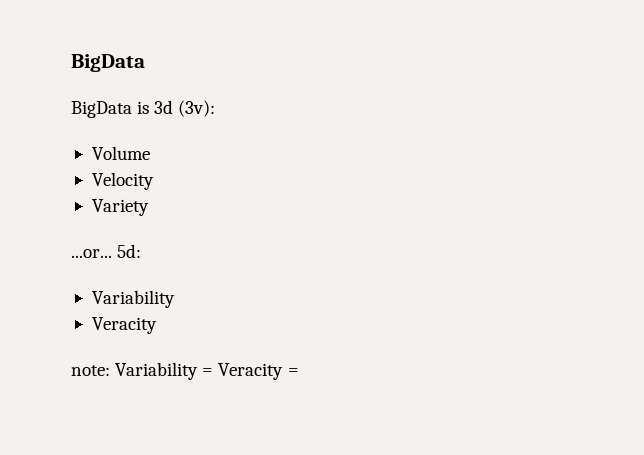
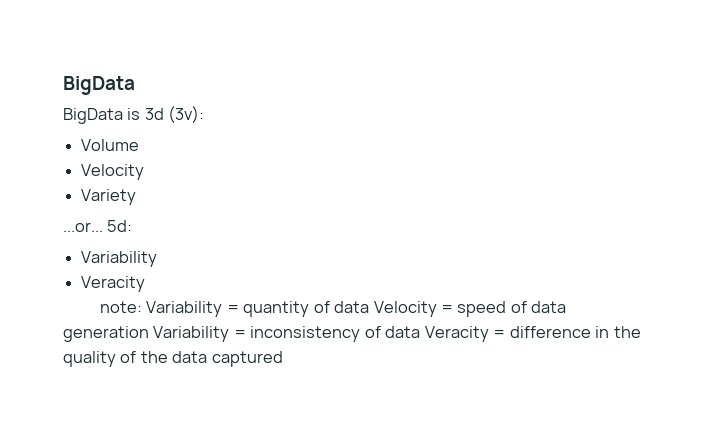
- note: Variability = Veracity =
+ note: Variability = quantity of data Velocity = speed of data generation Variability = inconsistency of data Veracity = difference in the quality of the data captured

